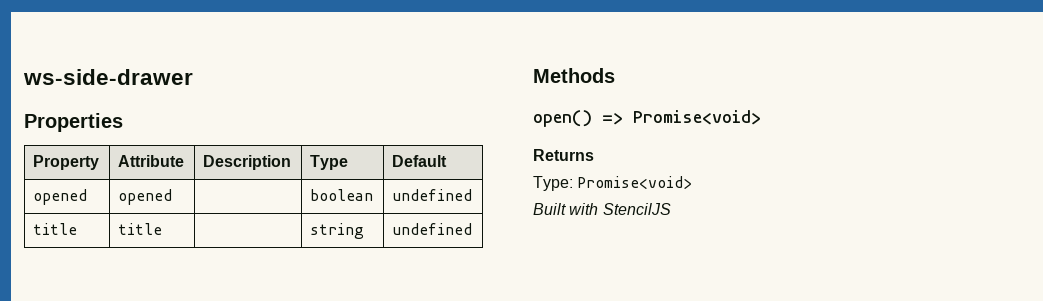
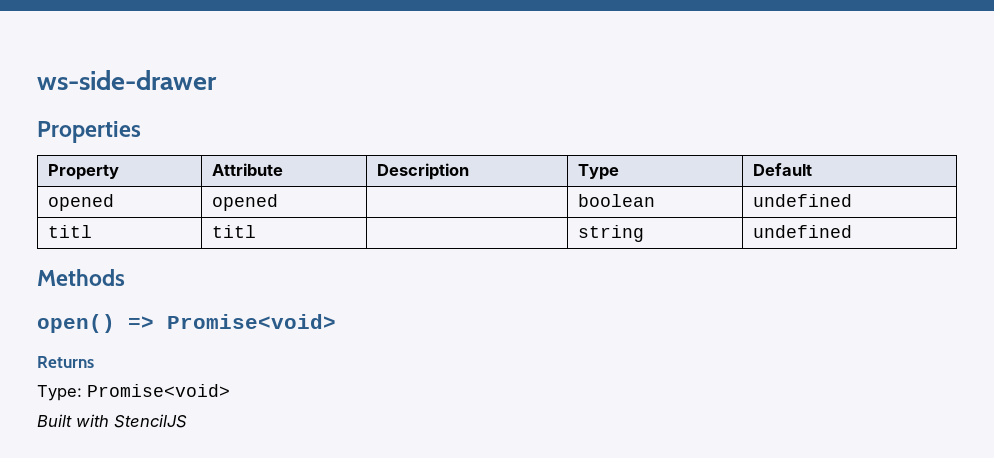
- title | title | | string | undefined
+ titl | titl | | string | undefined

